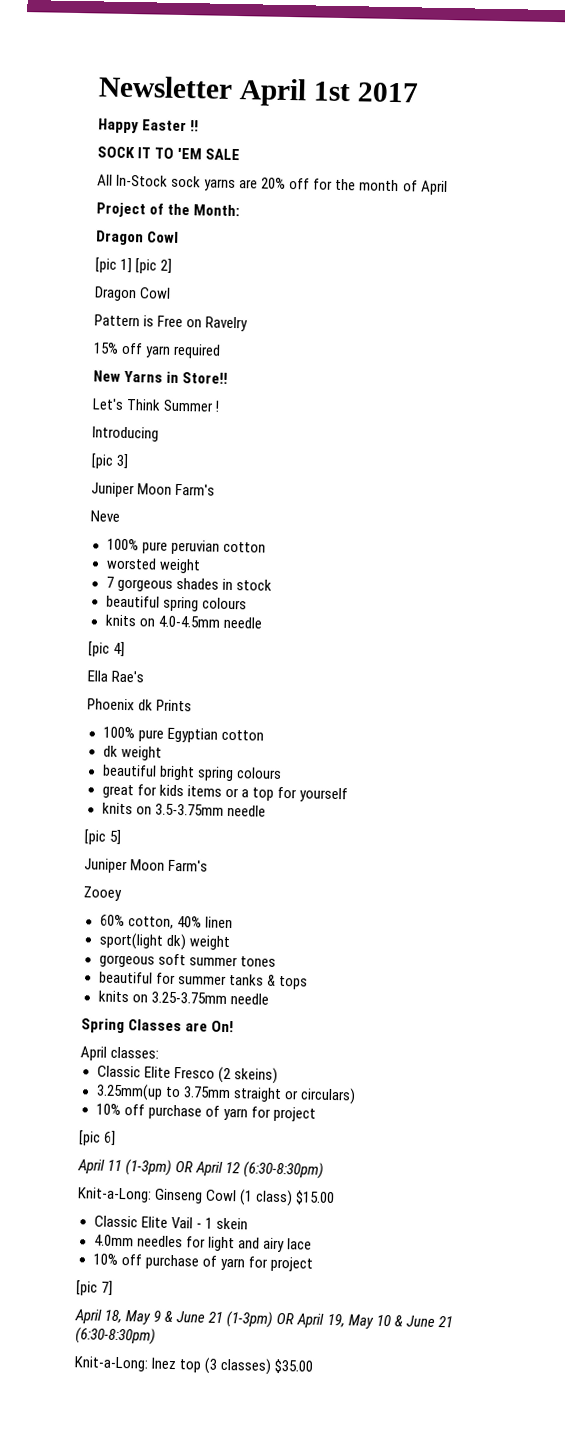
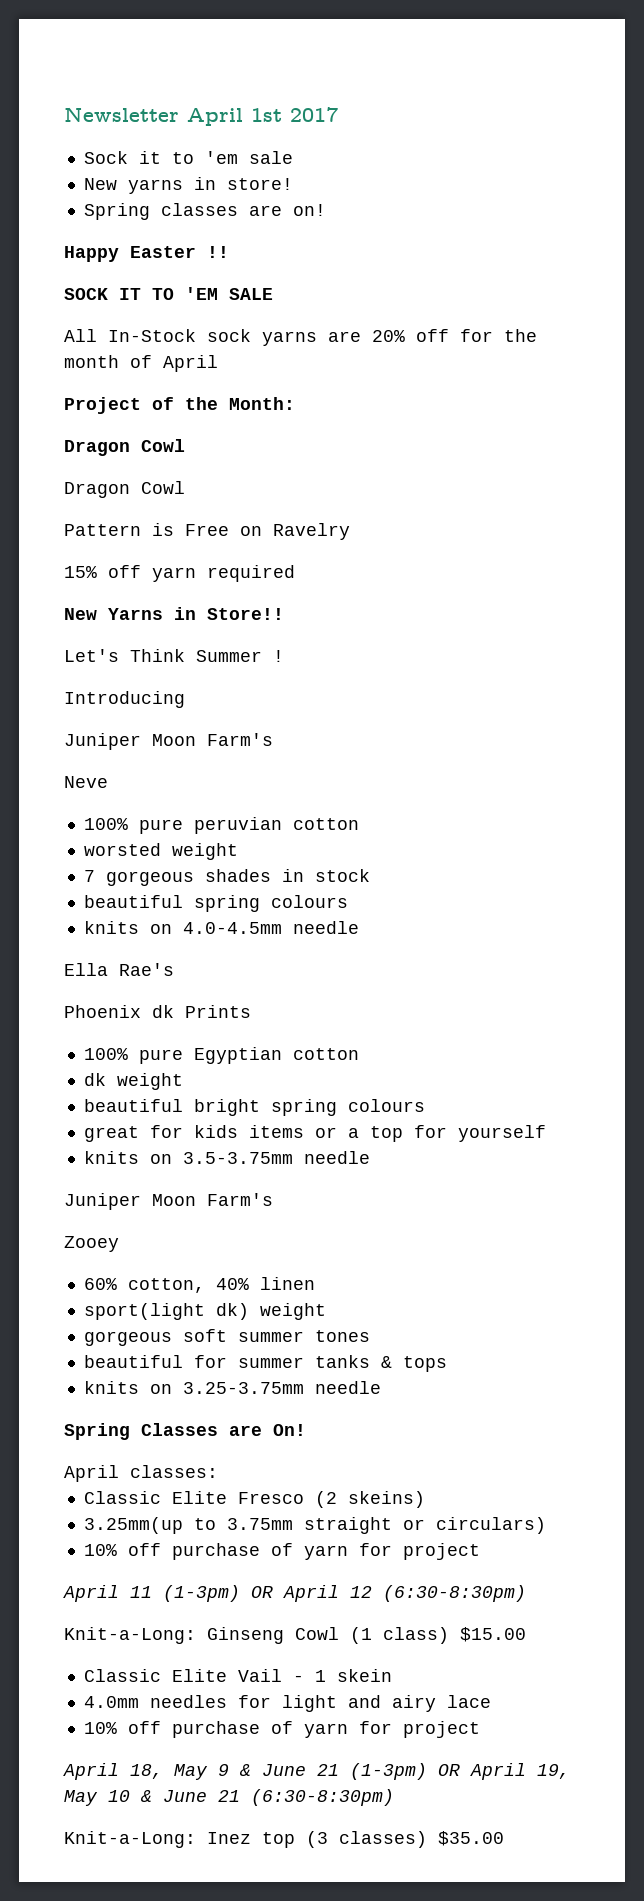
+ Sock it to 'em sale
+ New yarns in store!
+ Spring classes are on!
- [pic 1] [pic 2]
- [pic 3]
- [pic 4]
- [pic 5]
- [pic 6]
- [pic 7]

